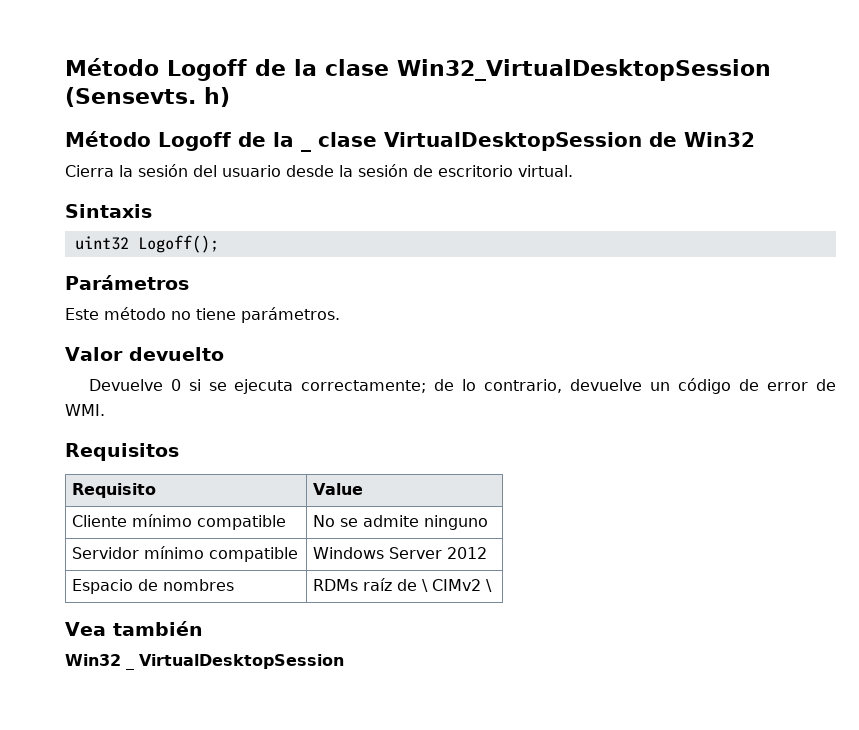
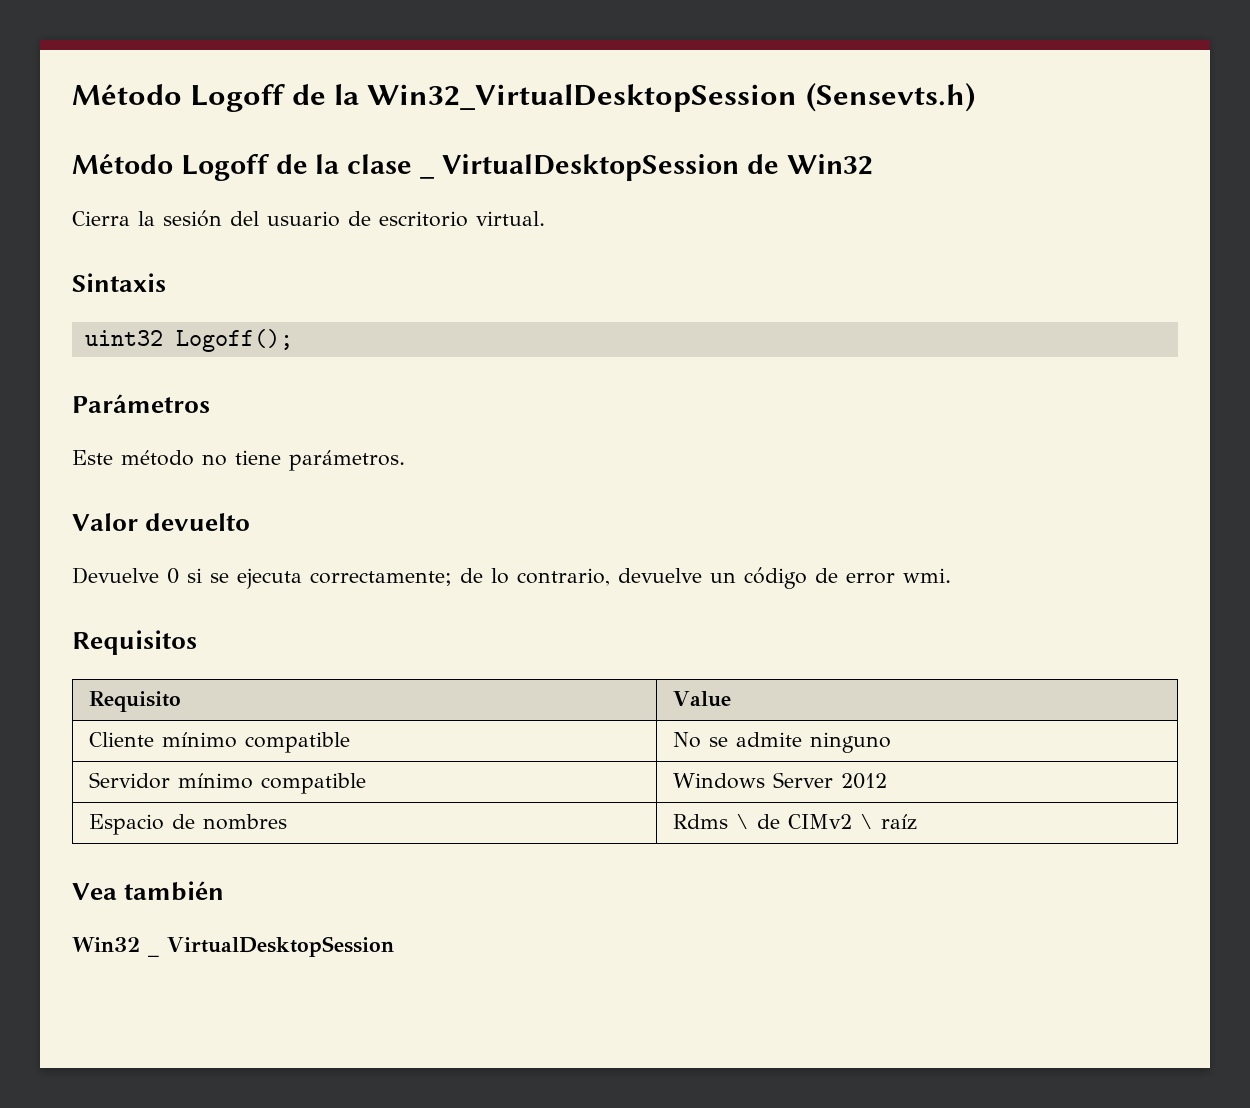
- Método Logoff de la clase Win32_VirtualDesktopSession (Sensevts. h)
- Método Logoff de la _ clase VirtualDesktopSession de Win32
+ Método Logoff de la Win32_VirtualDesktopSession (Sensevts.h)
+ Método Logoff de la clase _ VirtualDesktopSession de Win32
- Cierra la sesión del usuario desde la sesión de escritorio virtual.
+ Cierra la sesión del usuario de escritorio virtual.
- Devuelve 0 si se ejecuta correctamente; de lo contrario, devuelve un código de error de WMI.
+ Devuelve 0 si se ejecuta correctamente; de lo contrario, devuelve un código de error wmi.
- Espacio de nombres | RDMs raíz de \ CIMv2 \
+ Espacio de nombres | Rdms \ de CIMv2 \ raíz

